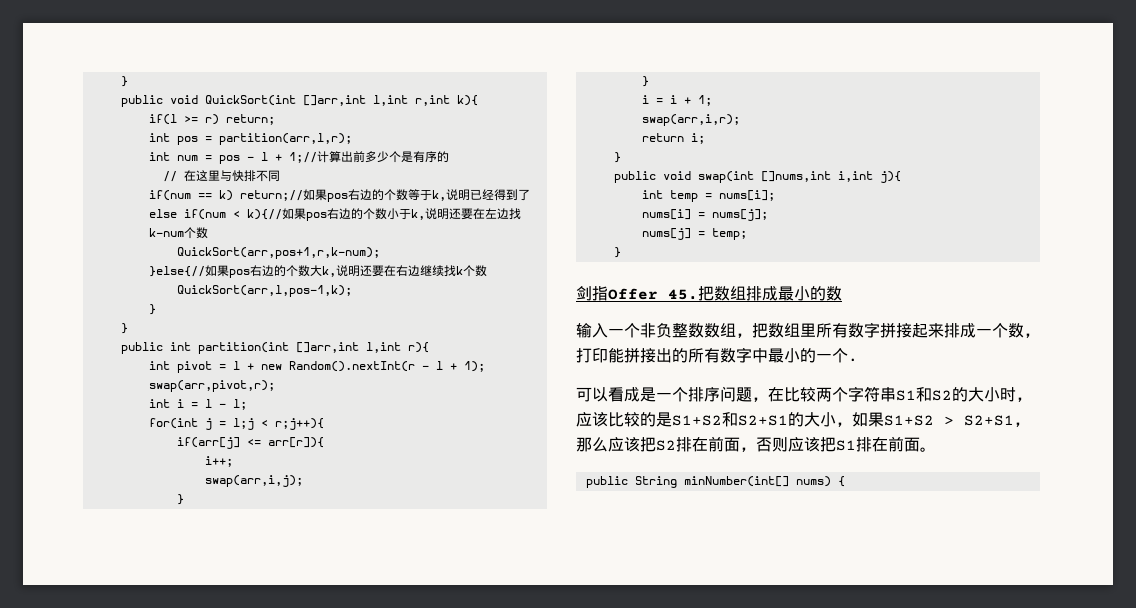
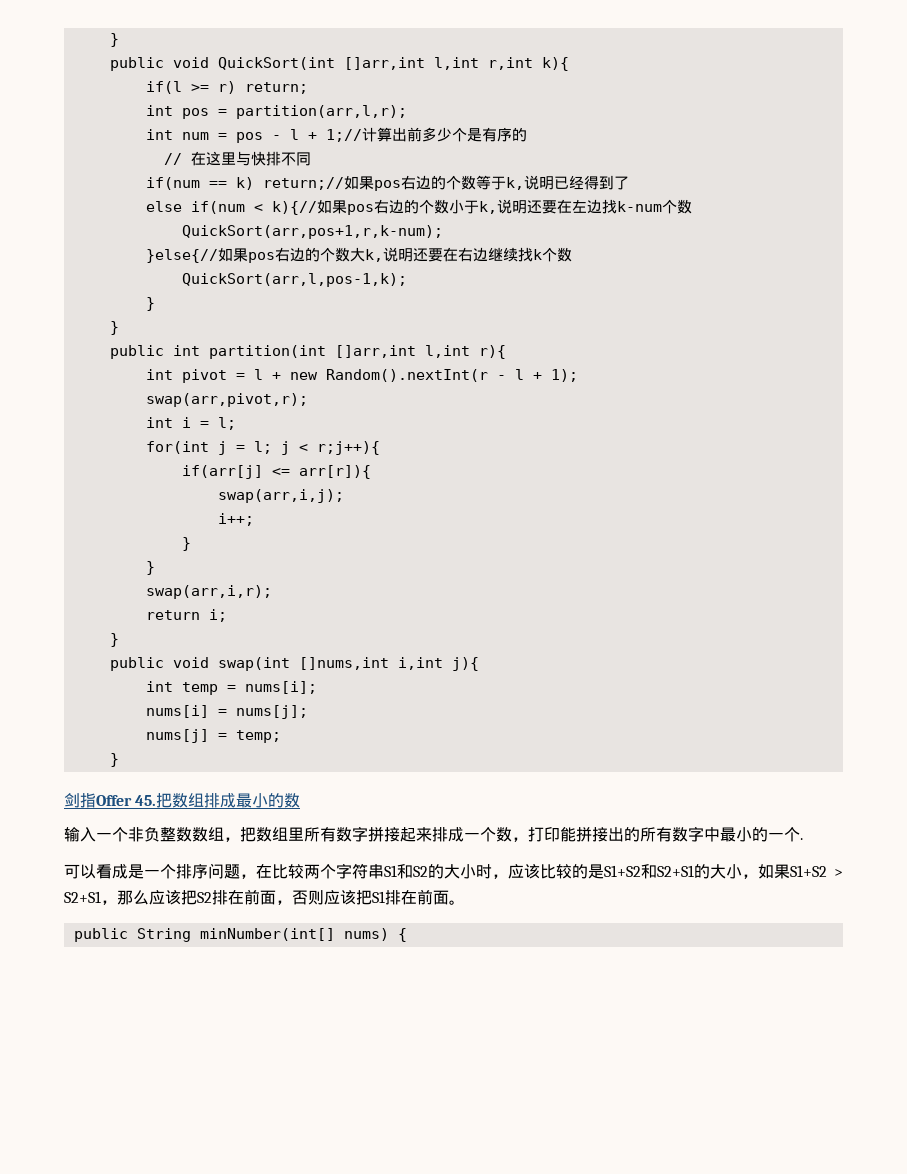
- int i = l - l;
+ int i = l;
- for(int j = l;j < r;j++){
+ for(int j = l; j < r;j++){
+ swap(arr,i,j);
  i++;
- swap(arr,i,j);
  }
  }
- i = i + 1;

